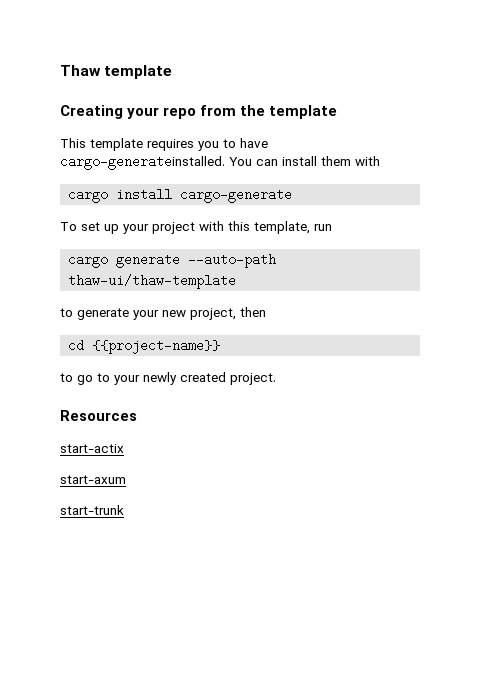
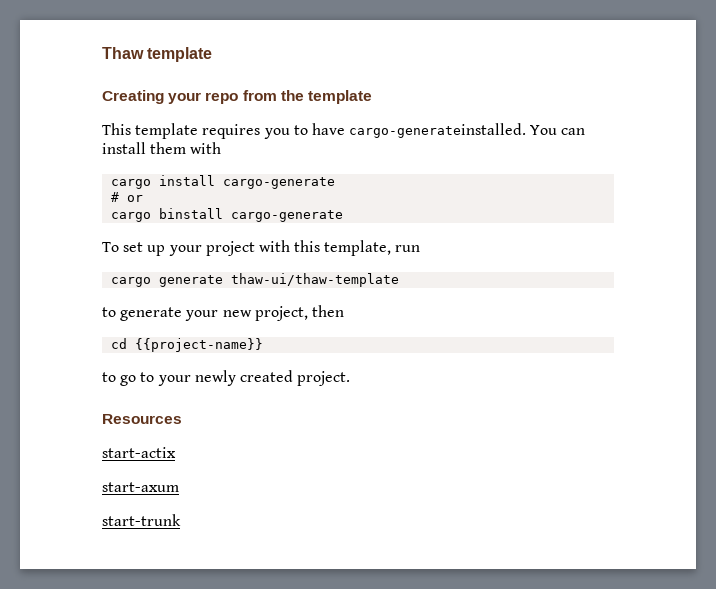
+ # or
+ cargo binstall cargo-generate
- cargo generate --auto-path thaw-ui/thaw-template
+ cargo generate thaw-ui/thaw-template

